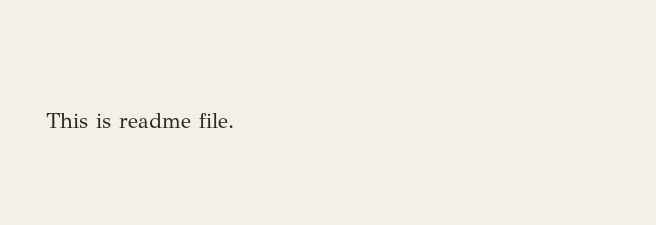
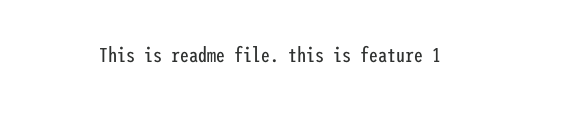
- This is readme file.
+ This is readme file. this is feature 1

